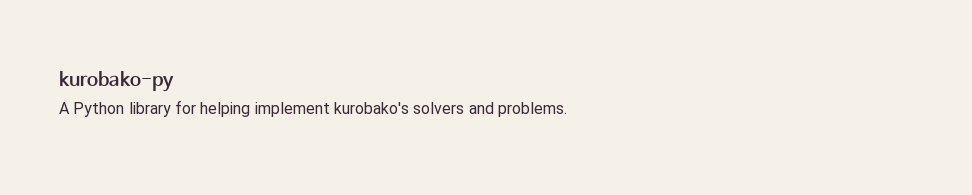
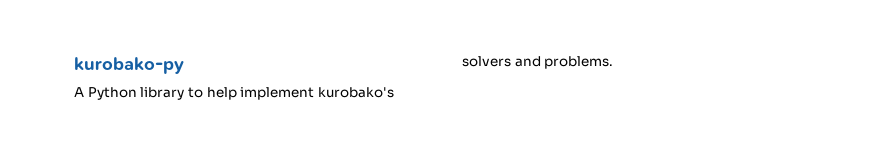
- A Python library for helping implement kurobako's solvers and problems.
+ A Python library to help implement kurobako's solvers and problems.

